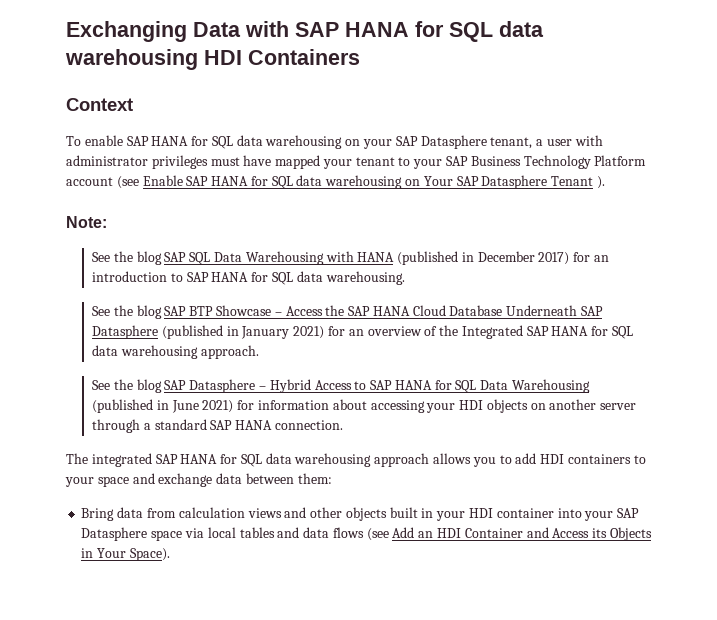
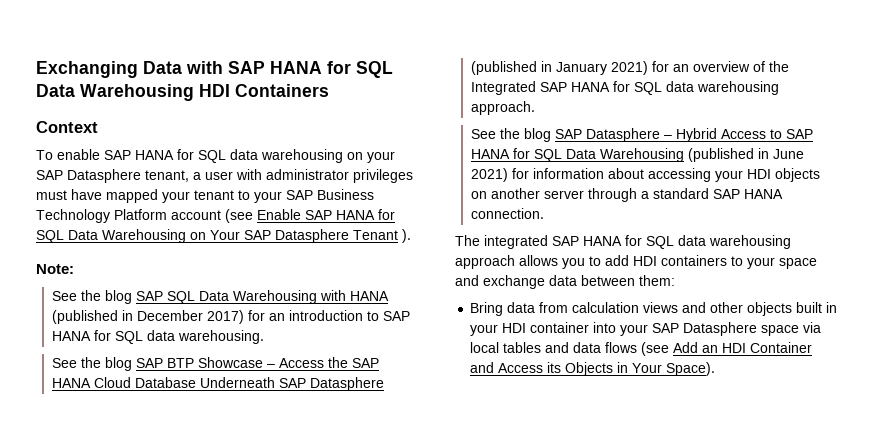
- Exchanging Data with SAP HANA for SQL data warehousing HDI Containers
+ Exchanging Data with SAP HANA for SQL Data Warehousing HDI Containers
- To enable SAP HANA for SQL data warehousing on your SAP Datasphere tenant, a user with administrator privileges must have mapped your tenant to your SAP Business Technology Platform account (see Enable SAP HANA for SQL data warehousing on Your SAP Datasphere Tenant ).
+ To enable SAP HANA for SQL data warehousing on your SAP Datasphere tenant, a user with administrator privileges must have mapped your tenant to your SAP Business Technology Platform account (see Enable SAP HANA for SQL Data Warehousing on Your SAP Datasphere Tenant ).

